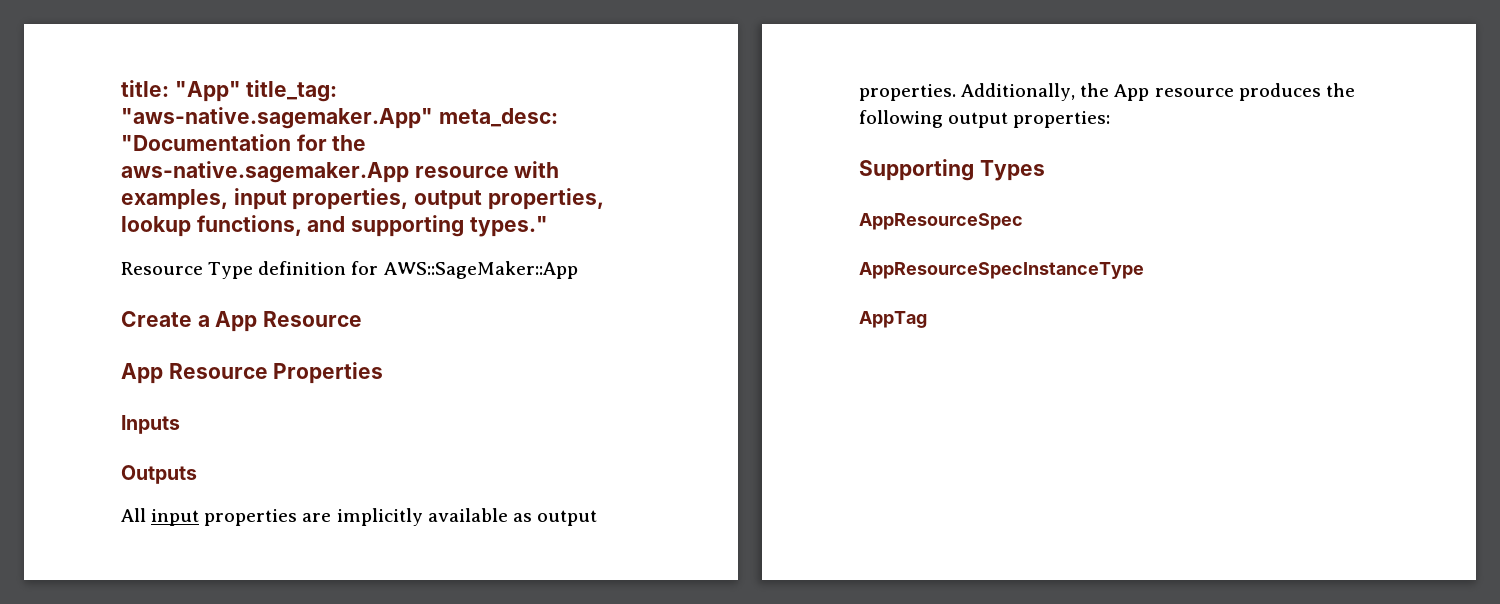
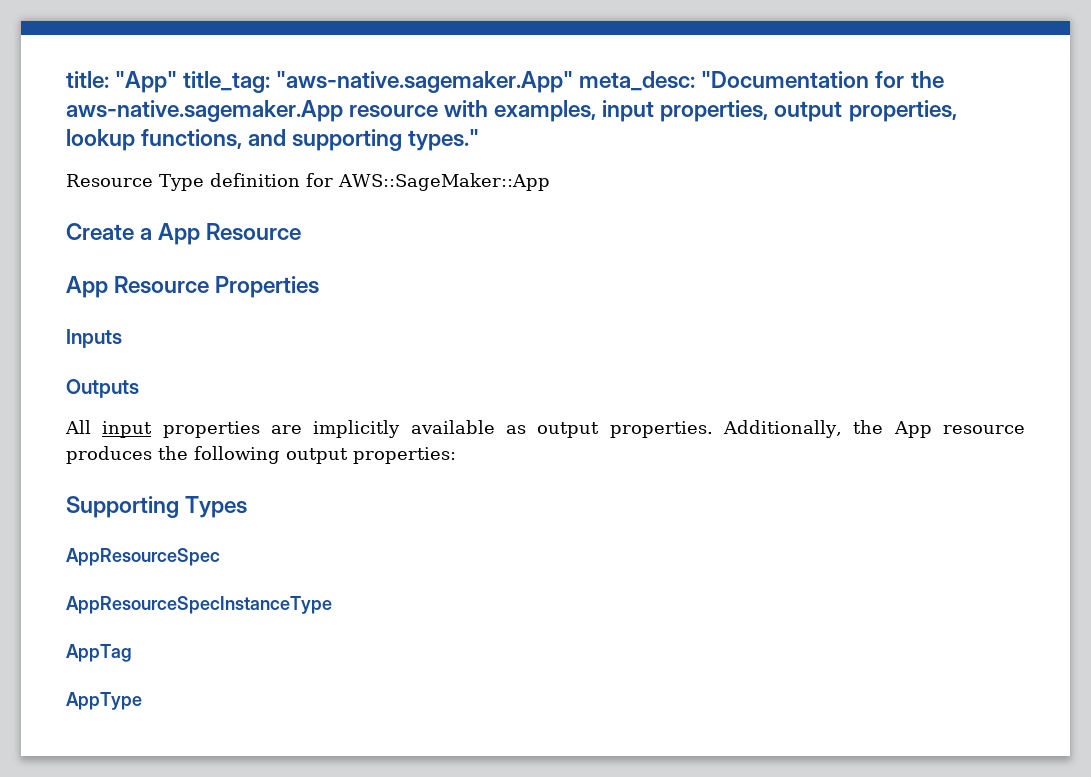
+ AppType

